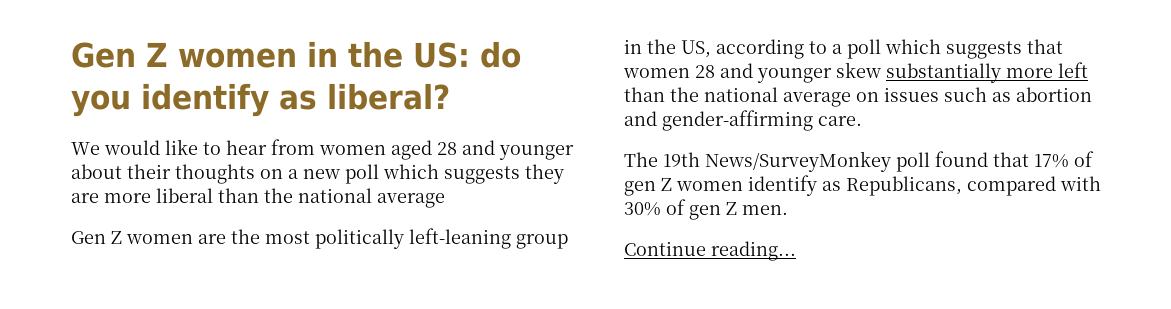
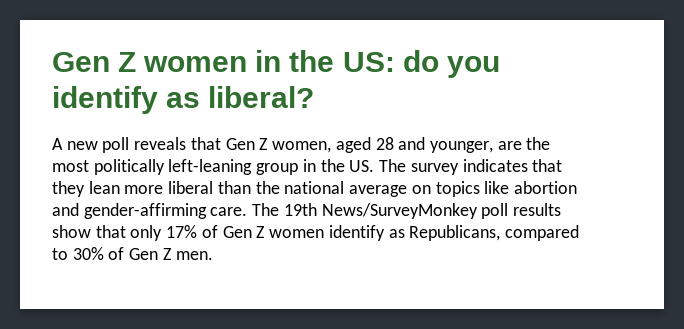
- We would like to hear from women aged 28 and younger about their thoughts on a new poll which suggests they are more liberal than the national average
- Gen Z women are the most politically left-leaning group in the US, according to a poll which suggests that women 28 and younger skew substantially more left than the national average on issues such as abortion and gender-affirming care.
- The 19th News/SurveyMonkey poll found that 17% of gen Z women identify as Republicans, compared with 30% of gen Z men.
+ A new poll reveals that Gen Z women, aged 28 and younger, are the most politically left-leaning group in the US. The survey indicates that they lean more liberal than the national average on topics like abortion and gender-affirming care. The 19th News/SurveyMonkey poll results show that only 17% of Gen Z women identify as Republicans, compared to 30% of Gen Z men.
- Continue reading...

